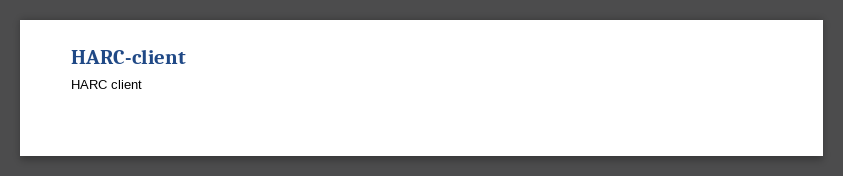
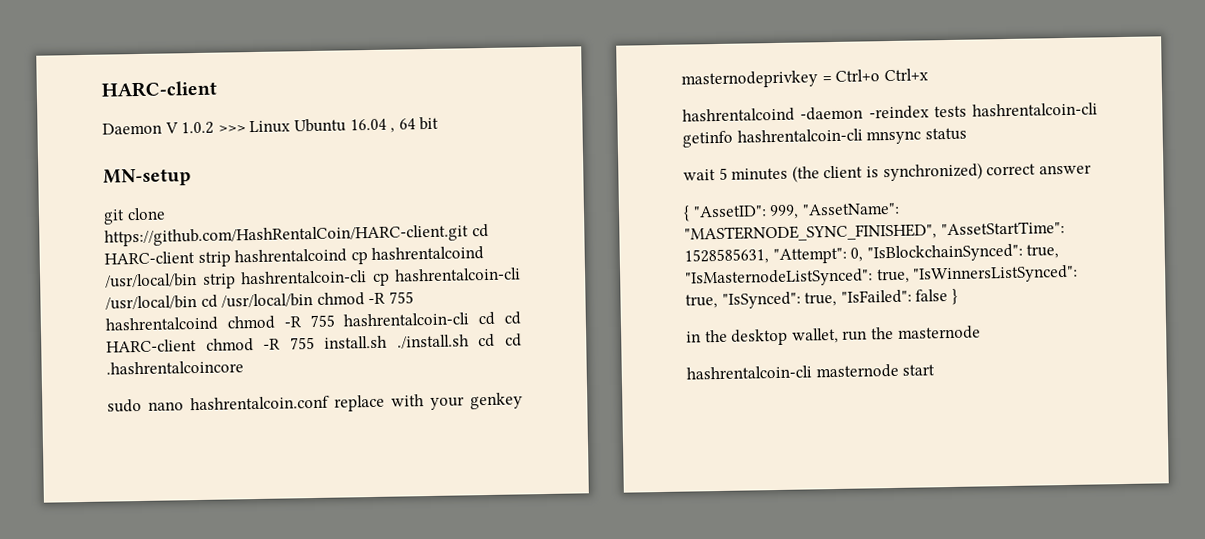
- HARC client
+ Daemon V 1.0.2 >>> Linux Ubuntu 16.04 , 64 bit
+ MN-setup
+ git clone https://github.com/HashRentalCoin/HARC-client.git cd HARC-client strip hashrentalcoind cp hashrentalcoind /usr/local/bin strip hashrentalcoin-cli cp hashrentalcoin-cli /usr/local/bin cd /usr/local/bin chmod -R 755 hashrentalcoind chmod -R 755 hashrentalcoin-cli cd cd HARC-client chmod -R 755 install.sh ./install.sh cd cd .hashrentalcoincore
+ sudo nano hashrentalcoin.conf replace with your genkey masternodeprivkey = Ctrl+o Ctrl+x
+ hashrentalcoind -daemon -reindex tests hashrentalcoin-cli getinfo hashrentalcoin-cli mnsync status
+ wait 5 minutes (the client is synchronized) correct answer
+ { "AssetID": 999, "AssetName": "MASTERNODE_SYNC_FINISHED", "AssetStartTime": 1528585631, "Attempt": 0, "IsBlockchainSynced": true, "IsMasternodeListSynced": true, "IsWinnersListSynced": true, "IsSynced": true, "IsFailed": false }
+ in the desktop wallet, run the masternode
+ hashrentalcoin-cli masternode start

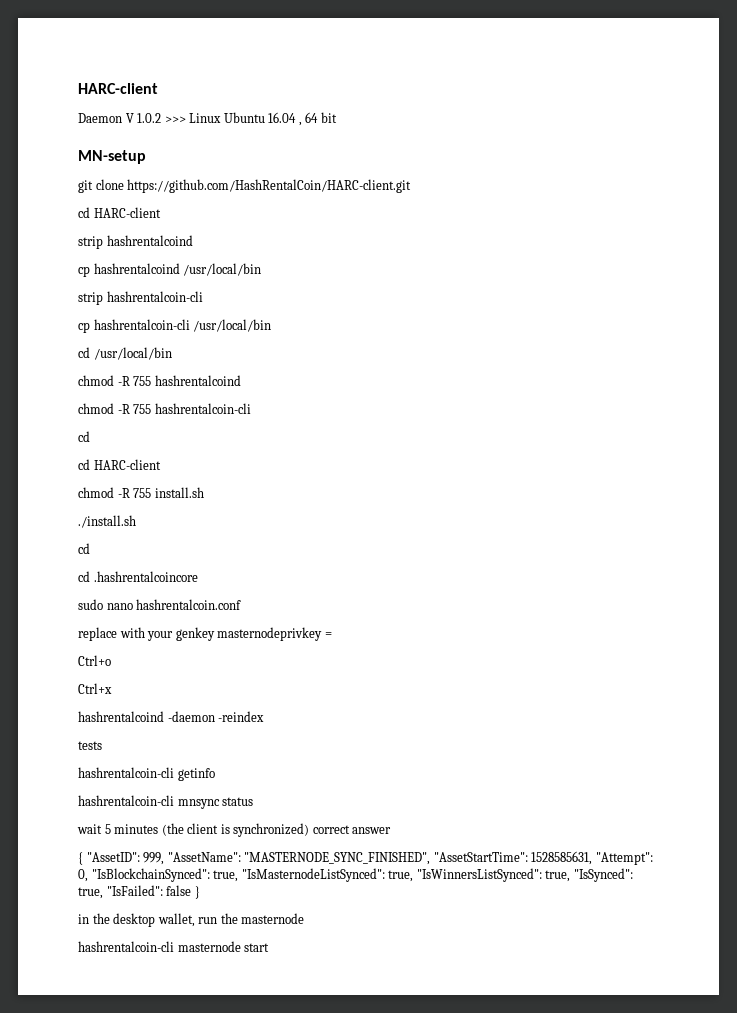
- git clone https://github.com/HashRentalCoin/HARC-client.git cd HARC-client strip hashrentalcoind cp hashrentalcoind /usr/local/bin strip hashrentalcoin-cli cp hashrentalcoin-cli /usr/local/bin cd /usr/local/bin chmod -R 755 hashrentalcoind chmod -R 755 hashrentalcoin-cli cd cd HARC-client chmod -R 755 install.sh ./install.sh cd cd .hashrentalcoincore
+ git clone https://github.com/HashRentalCoin/HARC-client.git
+ cd HARC-client
+ strip hashrentalcoind
+ cp hashrentalcoind /usr/local/bin
+ strip hashrentalcoin-cli
+ cp hashrentalcoin-cli /usr/local/bin
+ cd /usr/local/bin
+ chmod -R 755 hashrentalcoind
+ chmod -R 755 hashrentalcoin-cli
+ cd
+ cd HARC-client
+ chmod -R 755 install.sh
+ ./install.sh
+ cd
+ cd .hashrentalcoincore
- sudo nano hashrentalcoin.conf replace with your genkey masternodeprivkey = Ctrl+o Ctrl+x
+ sudo nano hashrentalcoin.conf
+ replace with your genkey masternodeprivkey =
+ Ctrl+o
+ Ctrl+x
- hashrentalcoind -daemon -reindex tests hashrentalcoin-cli getinfo hashrentalcoin-cli mnsync status
+ hashrentalcoind -daemon -reindex
+ tests
+ hashrentalcoin-cli getinfo
+ hashrentalcoin-cli mnsync status

